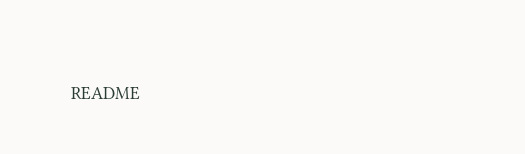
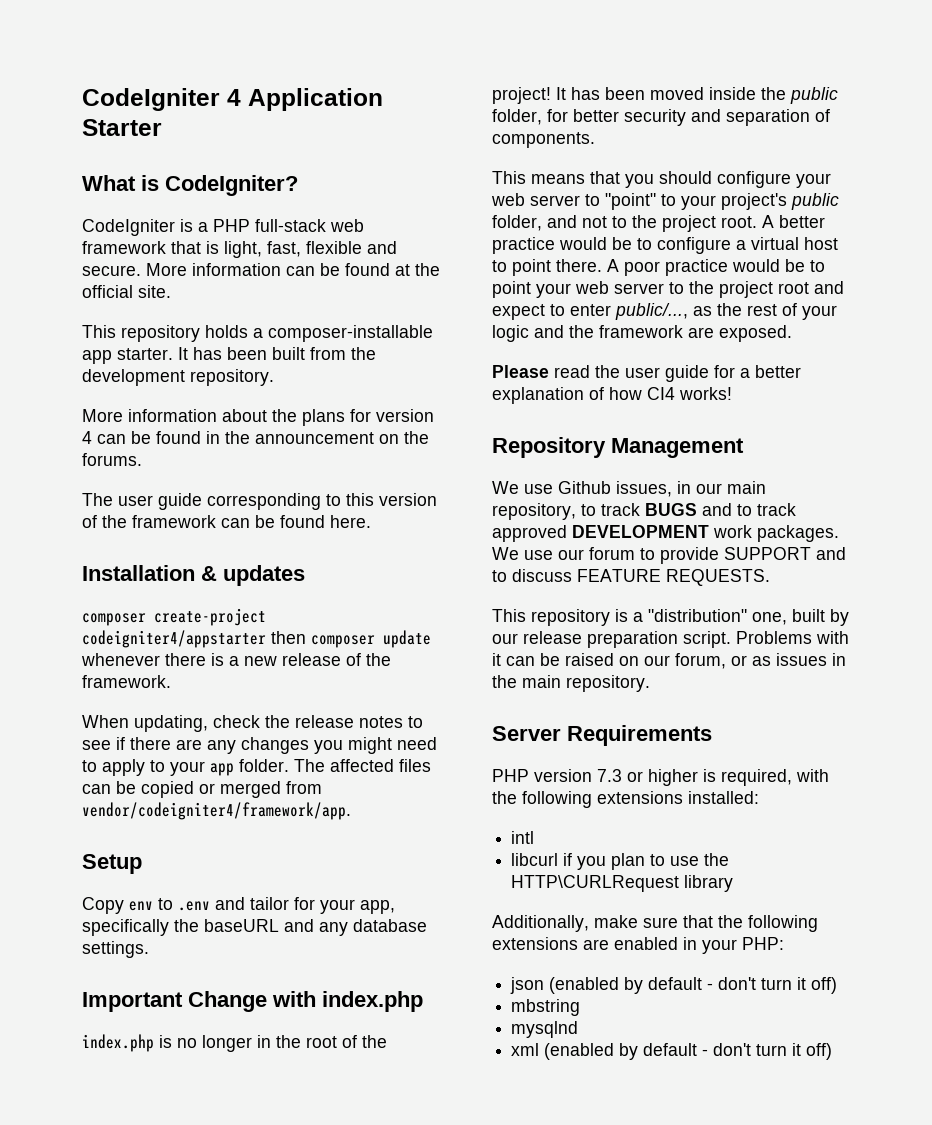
- README
+ CodeIgniter 4 Application Starter
+ What is CodeIgniter?
+ CodeIgniter is a PHP full-stack web framework that is light, fast, flexible and secure. More information can be found at the official site.
+ This repository holds a composer-installable app starter. It has been built from the development repository.
+ More information about the plans for version 4 can be found in the announcement on the forums.
+ The user guide corresponding to this version of the framework can be found here.
+ Installation & updates
+ composer create-project codeigniter4/appstarter then composer update whenever there is a new release of the framework.
+ When updating, check the release notes to see if there are any changes you might need to apply to your app folder. The affected files can be copied or merged from vendor/codeigniter4/framework/app.
+ Setup
+ Copy env to .env and tailor for your app, specifically the baseURL and any database settings.
+ Important Change with index.php
+ index.php is no longer in the root of the project! It has been moved inside the public folder, for better security and separation of components.
+ This means that you should configure your web server to "point" to your project's public folder, and not to the project root. A better practice would be to configure a virtual host to point there. A poor practice would be to point your web server to the project root and expect to enter public/..., as the rest of your logic and the framework are exposed.
+ Please read the user guide for a better explanation of how CI4 works!
+ Repository Management
+ We use Github issues, in our main repository, to track BUGS and to track approved DEVELOPMENT work packages. We use our forum to provide SUPPORT and to discuss FEATURE REQUESTS.
+ This repository is a "distribution" one, built by our release preparation script. Problems with it can be raised on our forum, or as issues in the main repository.
+ Server Requirements
+ PHP version 7.3 or higher is required, with the following extensions installed:
+ intl
+ libcurl if you plan to use the HTTP\CURLRequest library
+ Additionally, make sure that the following extensions are enabled in your PHP:
+ json (enabled by default - don't turn it off)
+ mbstring
+ mysqlnd
+ xml (enabled by default - don't turn it off)

